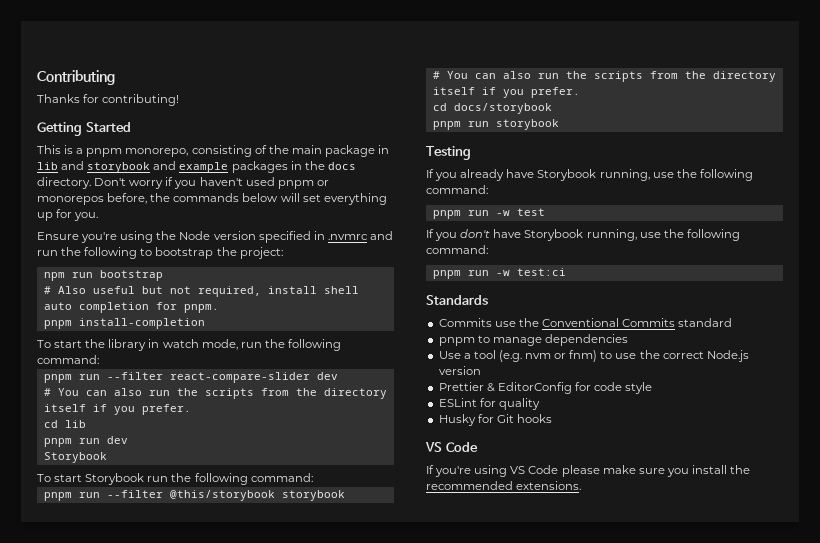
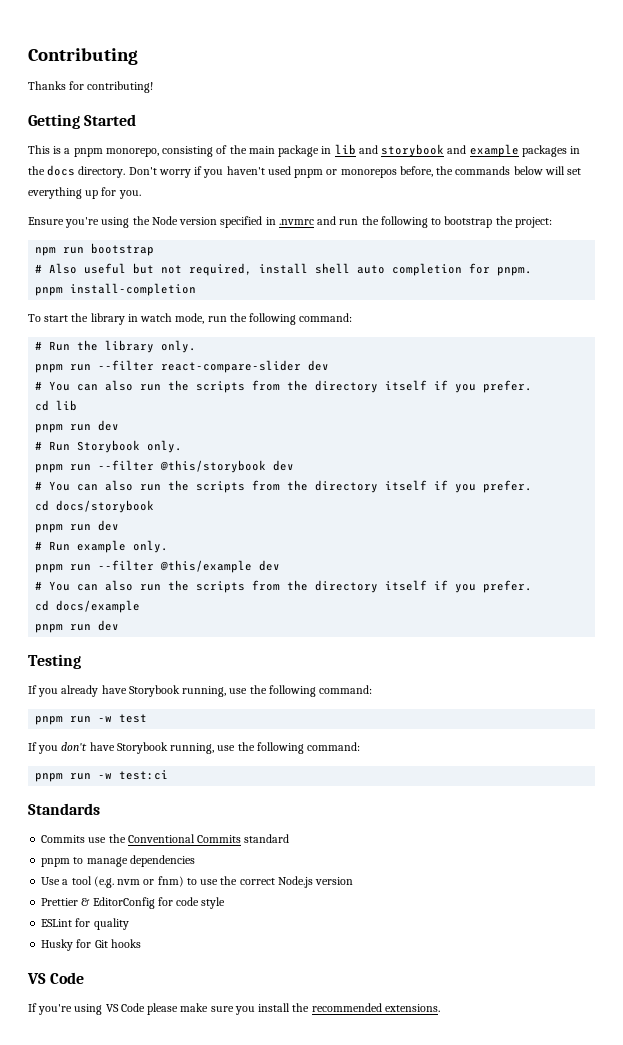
+ # Run the library only.
  cd lib
  pnpm run dev
- Storybook
- To start Storybook run the following command:
+ # Run Storybook only.
- pnpm run --filter @this/storybook storybook
+ pnpm run --filter @this/storybook dev
  cd docs/storybook
- pnpm run storybook
+ pnpm run dev
+ # Run example only.
+ pnpm run --filter @this/example dev
+ # You can also run the scripts from the directory itself if you prefer.
+ cd docs/example
+ pnpm run dev

